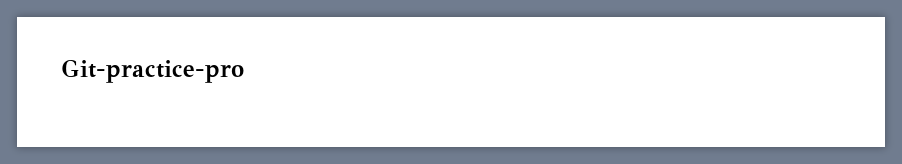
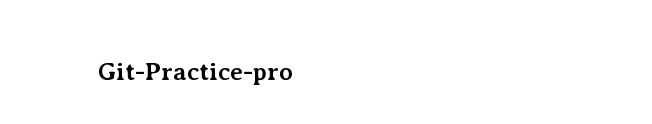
- Git-practice-pro
+ Git-Practice-pro

